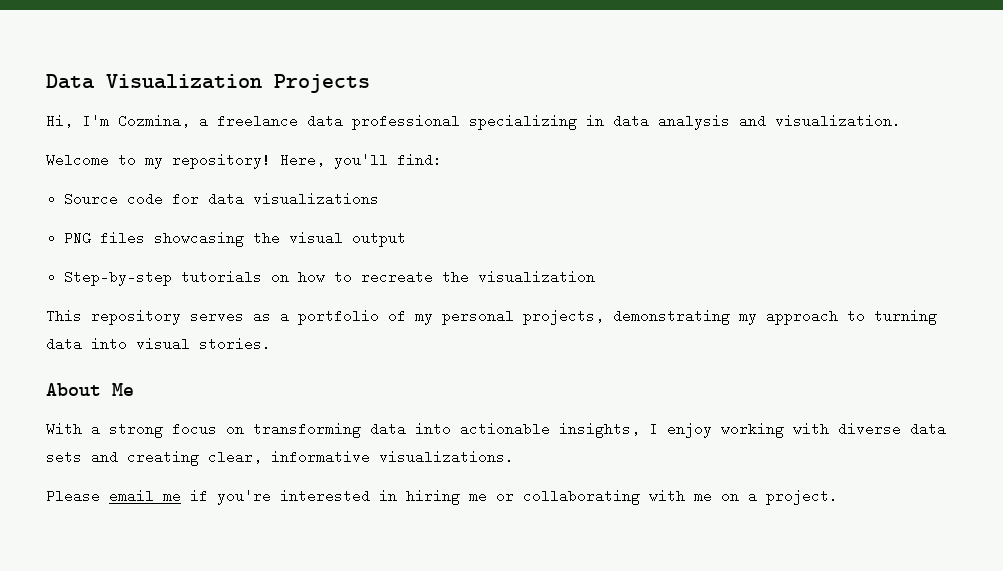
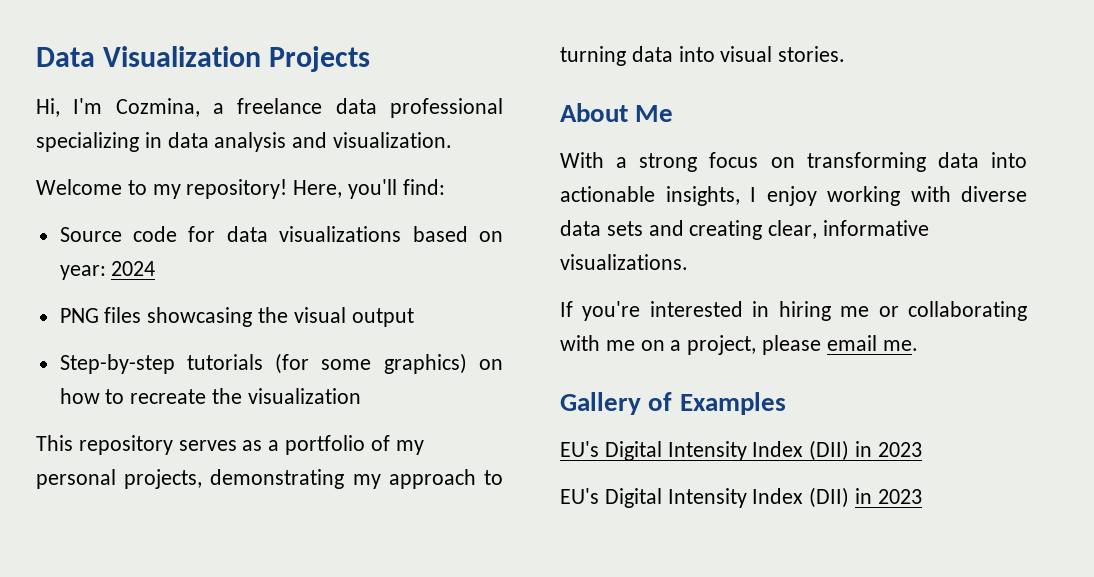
- Source code for data visualizations
+ Source code for data visualizations based on year: 2024
- Step-by-step tutorials on how to recreate the visualization
+ Step-by-step tutorials (for some graphics) on how to recreate the visualization
- Please email me if you're interested in hiring me or collaborating with me on a project.
+ If you're interested in hiring me or collaborating with me on a project, please email me.
+ Gallery of Examples
+ EU's Digital Intensity Index (DII) in 2023
+ EU's Digital Intensity Index (DII) in 2023

